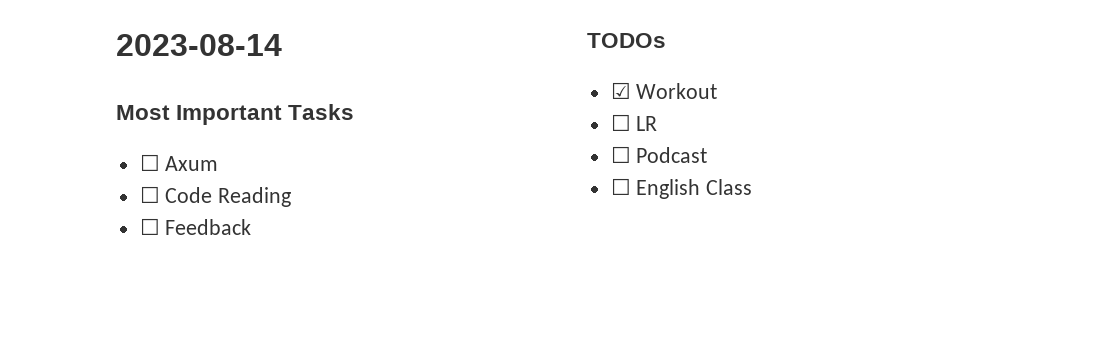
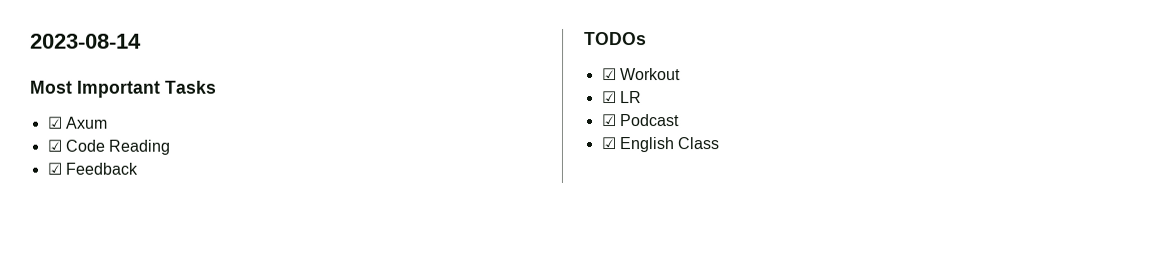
- ☐ Axum
+ ☑ Axum
- ☐ Code Reading
+ ☑ Code Reading
- ☐ Feedback
+ ☑ Feedback
- ☐ LR
+ ☑ LR
- ☐ Podcast
+ ☑ Podcast
- ☐ English Class
+ ☑ English Class

